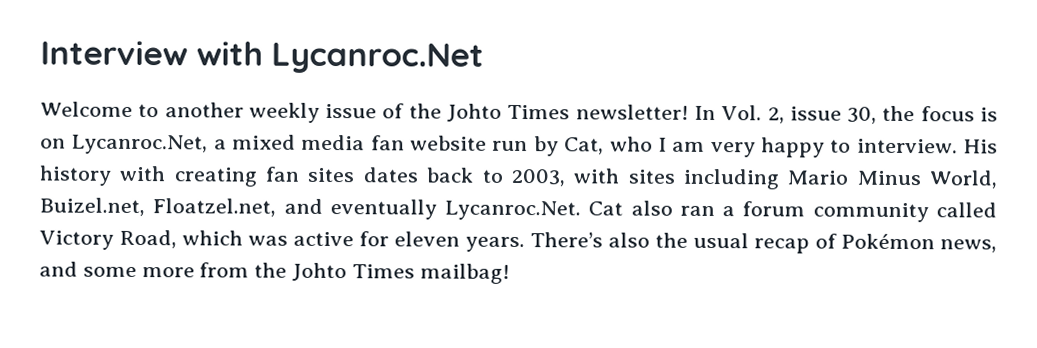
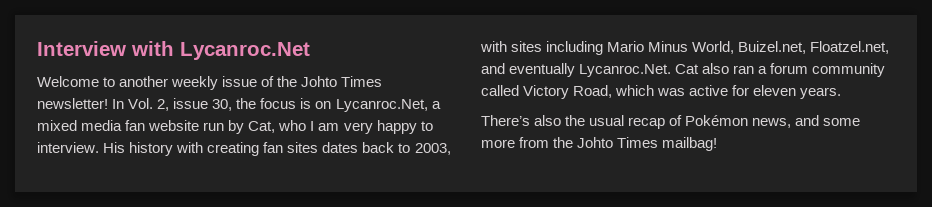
- His history with creating fan sites dates back to 2003, with sites including Mario Minus World, Buizel.net, Floatzel.net, and eventually Lycanroc.Net. Cat also ran a forum community called Victory Road, which was active for eleven years. There’s also the usual recap of Pokémon news, and some more from the Johto Times mailbag!
+ His history with creating fan sites dates back to 2003, with sites including Mario Minus World, Buizel.net, Floatzel.net, and eventually Lycanroc.Net. Cat also ran a forum community called Victory Road, which was active for eleven years.
+ There’s also the usual recap of Pokémon news, and some more from the Johto Times mailbag!

